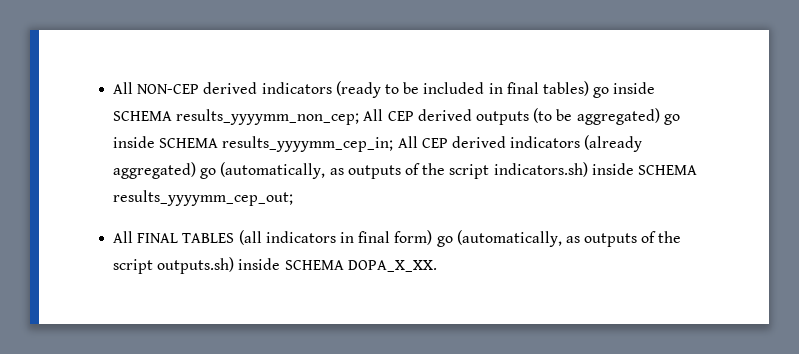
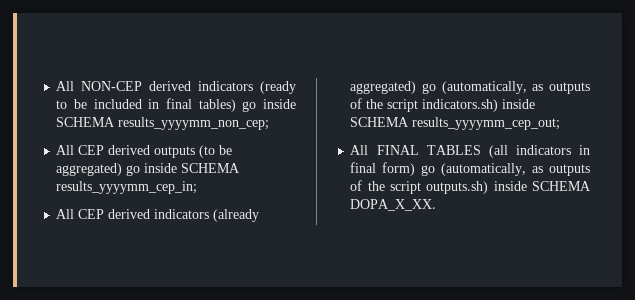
- All NON-CEP derived indicators (ready to be included in final tables) go inside SCHEMA results_yyyymm_non_cep; All CEP derived outputs (to be aggregated) go inside SCHEMA results_yyyymm_cep_in; All CEP derived indicators (already aggregated) go (automatically, as outputs of the script indicators.sh) inside SCHEMA results_yyyymm_cep_out;
+ All NON-CEP derived indicators (ready to be included in final tables) go inside SCHEMA results_yyyymm_non_cep;
+ All CEP derived outputs (to be aggregated) go inside SCHEMA results_yyyymm_cep_in;
+ All CEP derived indicators (already aggregated) go (automatically, as outputs of the script indicators.sh) inside SCHEMA results_yyyymm_cep_out;

